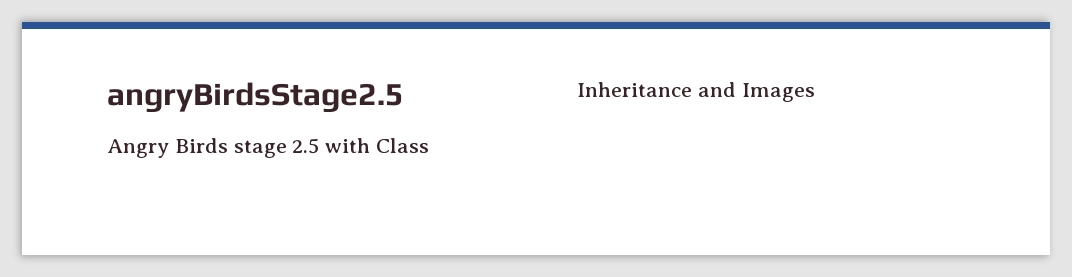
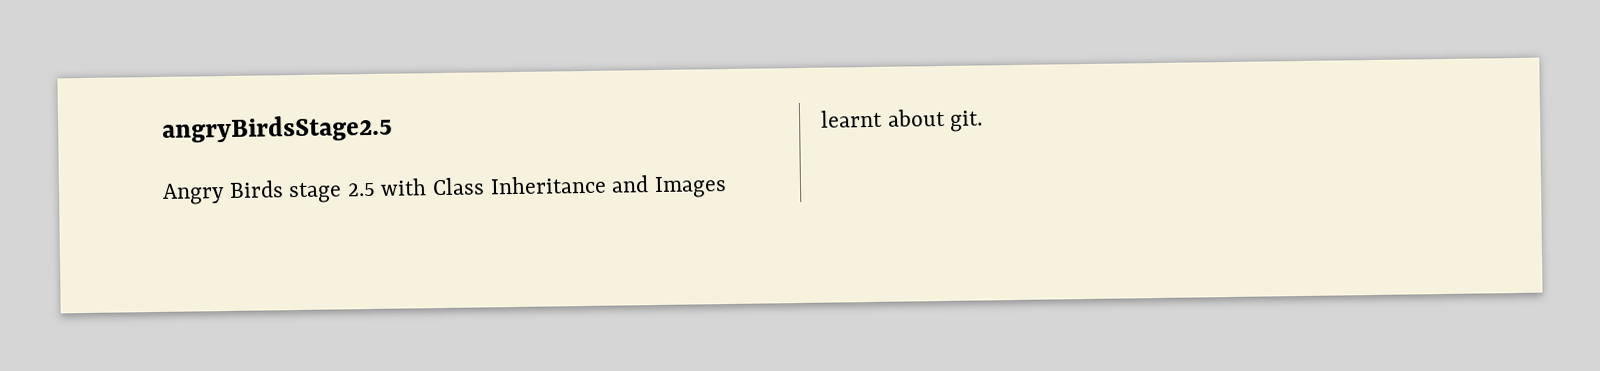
- Angry Birds stage 2.5 with Class Inheritance and Images
+ Angry Birds stage 2.5 with Class Inheritance and Images learnt about git.

